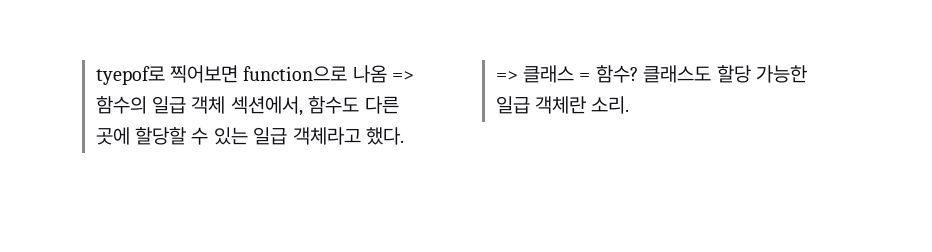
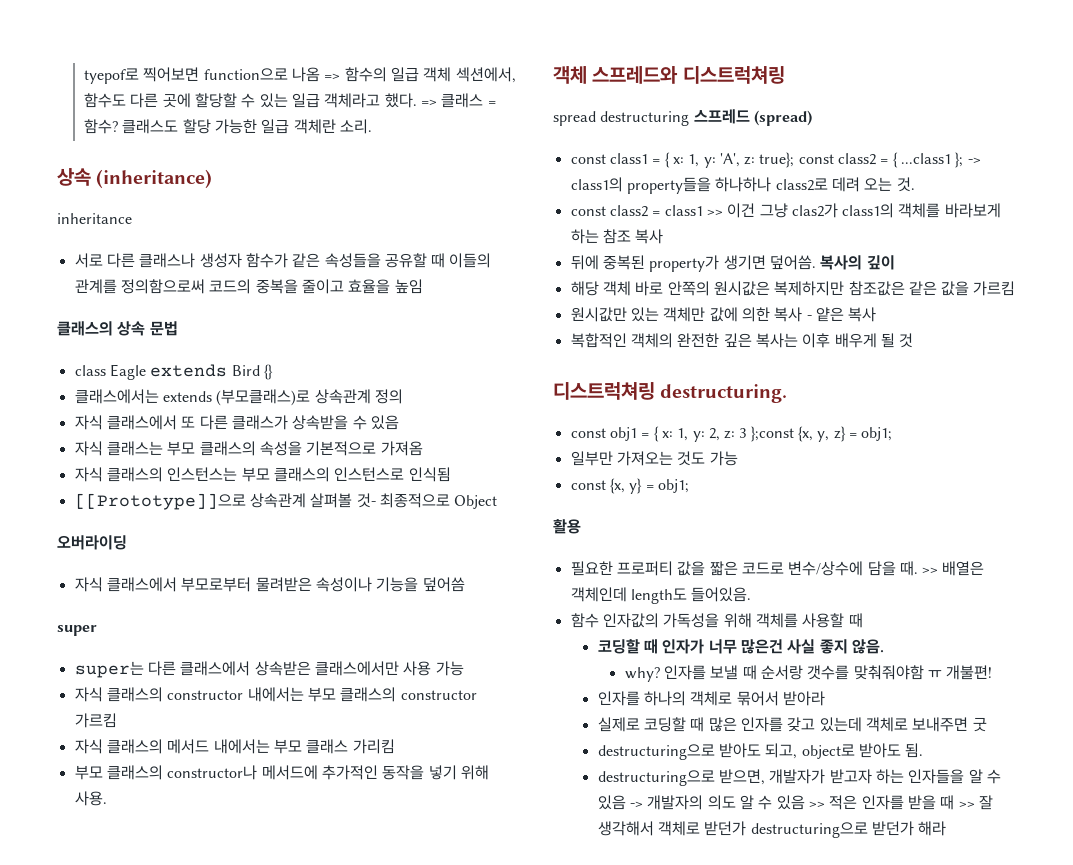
+ 상속 (inheritance)
+ inheritance
+ 서로 다른 클래스나 생성자 함수가 같은 속성들을 공유할 때 이들의 관계를 정의함으로써 코드의 중복을 줄이고 효율을 높임
+ 클래스의 상속 문법
+ class Eagle extends Bird {}
+ 클래스에서는 extends (부모클래스)로 상속관계 정의
+ 자식 클래스에서 또 다른 클래스가 상속받을 수 있음
+ 자식 클래스는 부모 클래스의 속성을 기본적으로 가져옴
+ 자식 클래스의 인스턴스는 부모 클래스의 인스턴스로 인식됨
+ [[Prototype]]으로 상속관계 살펴볼 것- 최종적으로 Object
+ 오버라이딩
+ 자식 클래스에서 부모로부터 물려받은 속성이나 기능을 덮어씀
+ super
+ super는 다른 클래스에서 상속받은 클래스에서만 사용 가능
+ 자식 클래스의 constructor 내에서는 부모 클래스의 constructor 가르킴
+ 자식 클래스의 메서드 내에서는 부모 클래스 가리킴
+ 부모 클래스의 constructor나 메서드에 추가적인 동작을 넣기 위해 사용.
+ 객체 스프레드와 디스트럭쳐링
+ spread destructuring 스프레드 (spread)
+ const class1 = { x: 1, y: 'A', z: true}; const class2 = { ...class1 }; -> class1의 property들을 하나하나 class2로 데려 오는 것.
+ const class2 = class1 >> 이건 그냥 clas2가 class1의 객체를 바라보게 하는 참조 복사
+ 뒤에 중복된 property가 생기면 덮어씀. 복사의 깊이
+ 해당 객체 바로 안쪽의 원시값은 복제하지만 참조값은 같은 값을 가르킴
+ 원시값만 있는 객체만 값에 의한 복사 - 얕은 복사
+ 복합적인 객체의 완전한 깊은 복사는 이후 배우게 될 것
+ 디스트럭쳐링 destructuring.
+ const obj1 = { x: 1, y: 2, z: 3 };const {x, y, z} = obj1;
+ 일부만 가져오는 것도 가능
+ const {x, y} = obj1;
+ 활용
+ 필요한 프로퍼티 값을 짧은 코드로 변수/상수에 담을 때. >> 배열은 객체인데 length도 들어있음.
+ 함수 인자값의 가독성을 위해 객체를 사용할 때
+ 코딩할 때 인자가 너무 많은건 사실 좋지 않음.
+ why? 인자를 보낼 때 순서랑 갯수를 맞춰줘야함 ㅠ 개불편!
+ 인자를 하나의 객체로 묶어서 받아라
+ 실제로 코딩할 때 많은 인자를 갖고 있는데 객체로 보내주면 굿
+ destructuring으로 받아도 되고, object로 받아도 됨.
+ destructuring으로 받으면, 개발자가 받고자 하는 인자들을 알 수 있음 -> 개발자의 의도 알 수 있음 >> 적은 인자를 받을 때 >> 잘 생각해서 객체로 받던가 destructuring으로 받던가 해라

